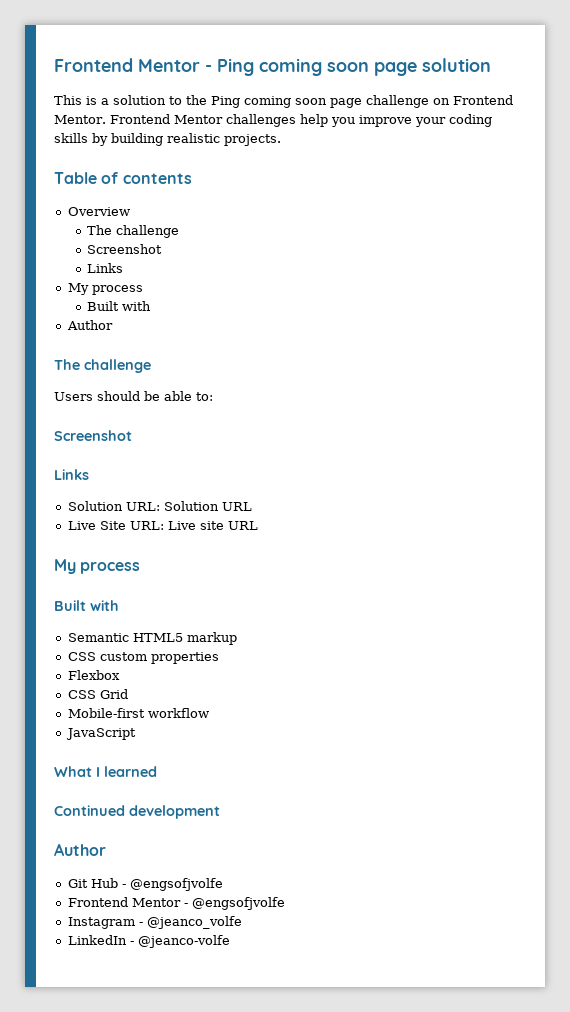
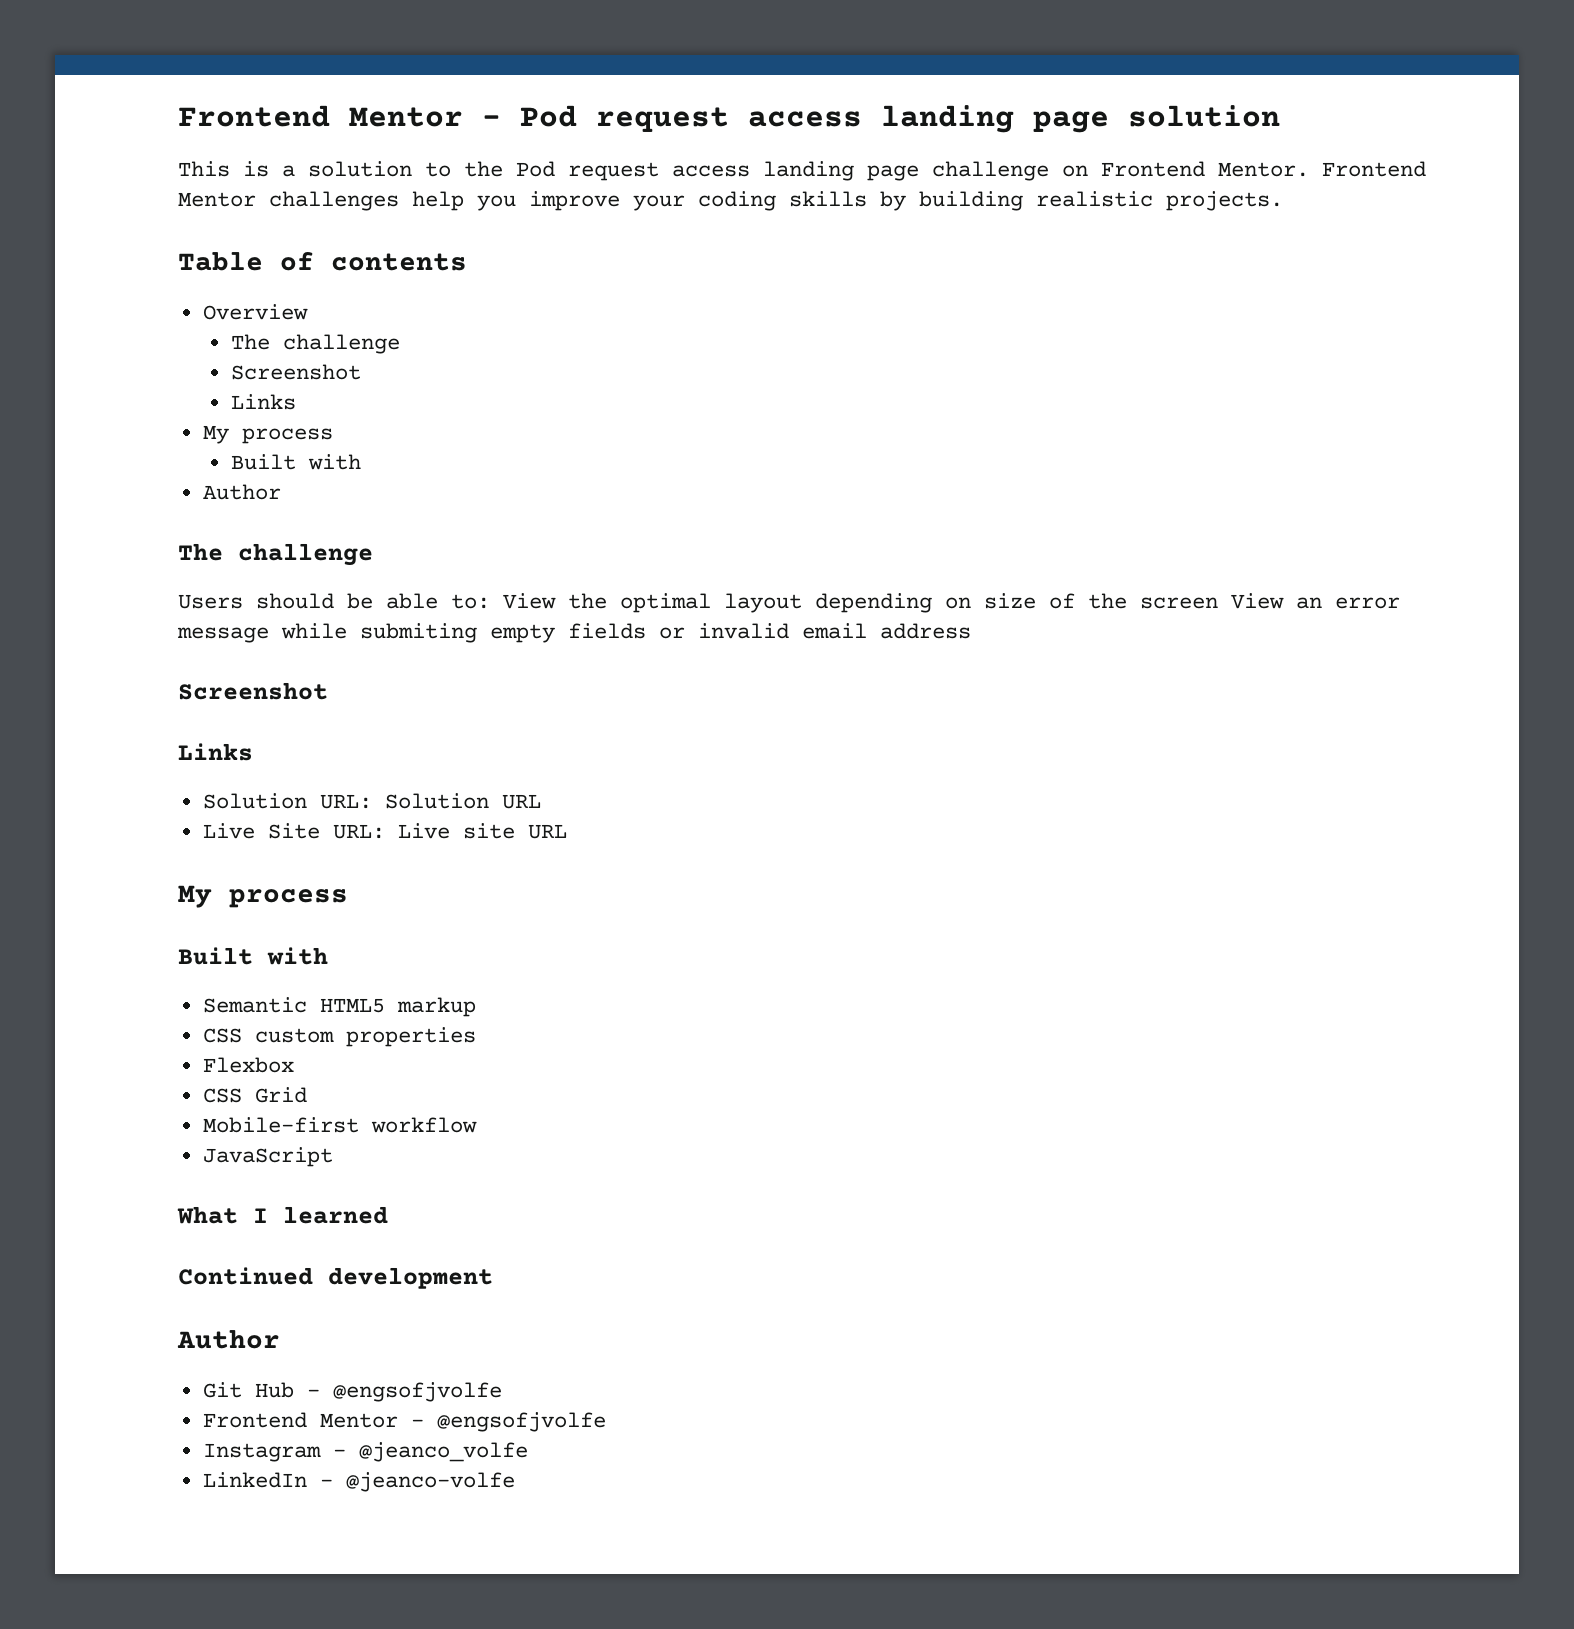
- Frontend Mentor - Ping coming soon page solution
+ Frontend Mentor - Pod request access landing page solution
- This is a solution to the Ping coming soon page challenge on Frontend Mentor.
+ This is a solution to the Pod request access landing page challenge on Frontend Mentor.
- Users should be able to:
+ Users should be able to: View the optimal layout depending on size of the screen View an error message while submiting empty fields or invalid email address

